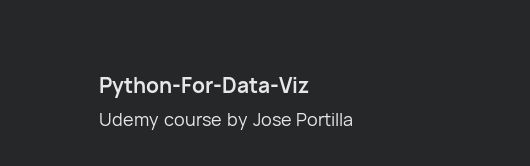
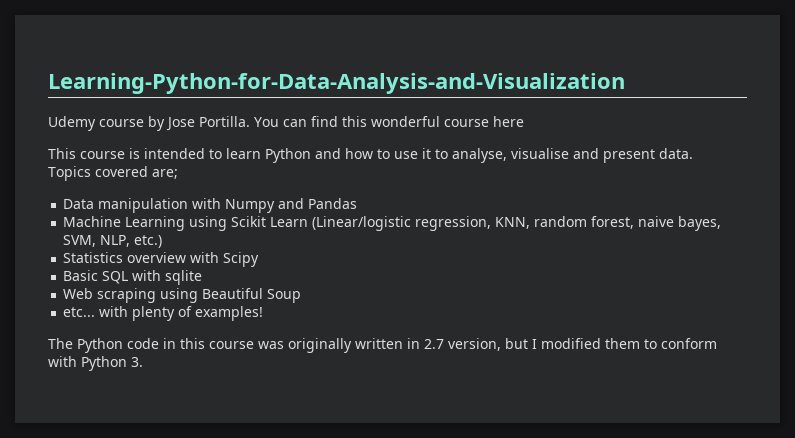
- Python-For-Data-Viz
+ Learning-Python-for-Data-Analysis-and-Visualization
- Udemy course by Jose Portilla
+ Udemy course by Jose Portilla. You can find this wonderful course here
+ This course is intended to learn Python and how to use it to analyse, visualise and present data.
+ Topics covered are;
+ Data manipulation with Numpy and Pandas
+ Machine Learning using Scikit Learn (Linear/logistic regression, KNN, random forest, naive bayes, SVM, NLP, etc.)
+ Statistics overview with Scipy
+ Basic SQL with sqlite
+ Web scraping using Beautiful Soup
+ etc... with plenty of examples!
+ The Python code in this course was originally written in 2.7 version, but I modified them to conform with Python 3.

